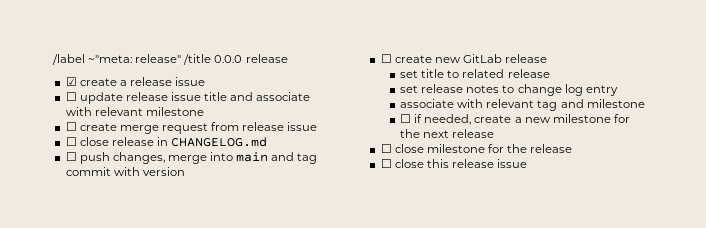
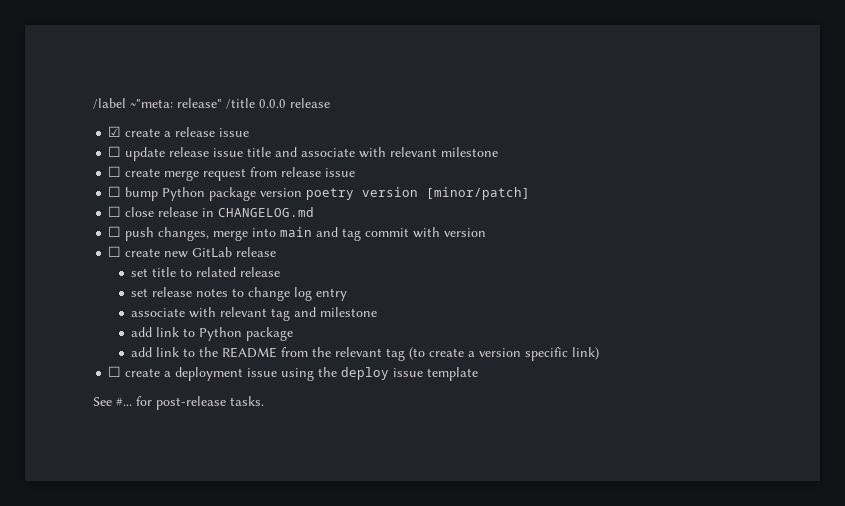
+ ☐ bump Python package version poetry version [minor/patch]
- ☐ if needed, create a new milestone for the next release
- ☐ close milestone for the release
- ☐ close this release issue
+ add link to Python package
+ add link to the README from the relevant tag (to create a version specific link)
+ ☐ create a deployment issue using the deploy issue template
+ See #... for post-release tasks.

